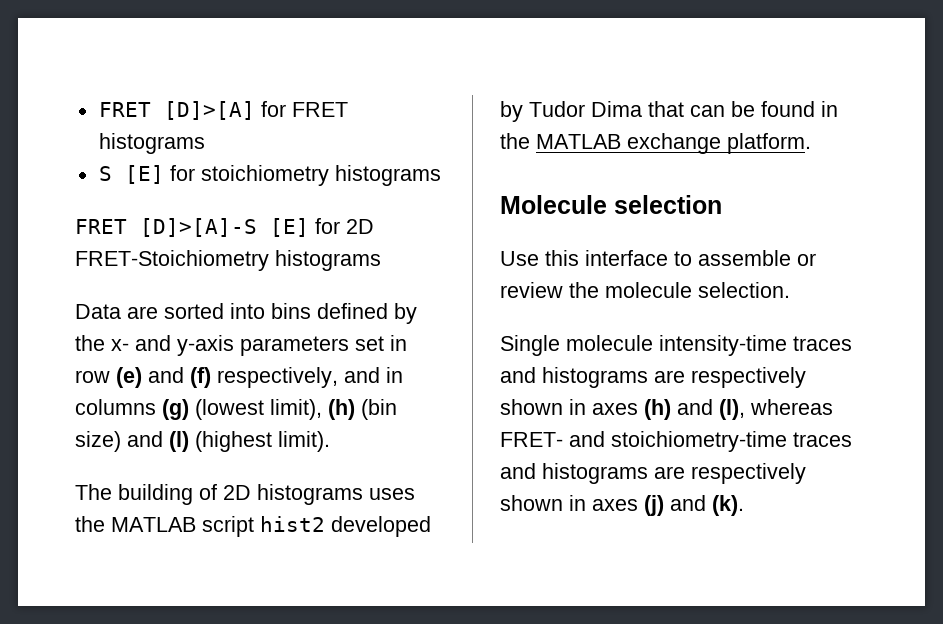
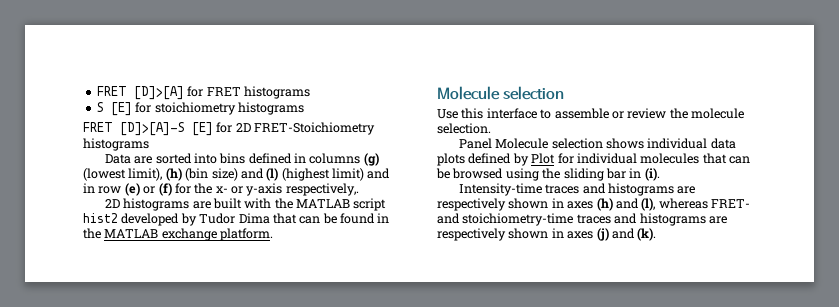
- Data are sorted into bins defined by the x- and y-axis parameters set in row (e) and (f) respectively, and in columns (g) (lowest limit), (h) (bin size) and (l) (highest limit).
- The building of 2D histograms uses the MATLAB script hist2 developed by Tudor Dima that can be found in the MATLAB exchange platform.
+ Data are sorted into bins defined in columns (g) (lowest limit), (h) (bin size) and (l) (highest limit) and in row (e) or (f) for the x- or y-axis respectively,.
+ 2D histograms are built with the MATLAB script hist2 developed by Tudor Dima that can be found in the MATLAB exchange platform.
- Single molecule intensity-time traces and histograms are respectively shown in axes (h) and (l), whereas FRET- and stoichiometry-time traces and histograms are respectively shown in axes (j) and (k).
+ Panel Molecule selection shows individual data plots defined by Plot for individual molecules that can be browsed using the sliding bar in (i).
+ Intensity-time traces and histograms are respectively shown in axes (h) and (l), whereas FRET- and stoichiometry-time traces and histograms are respectively shown in axes (j) and (k).

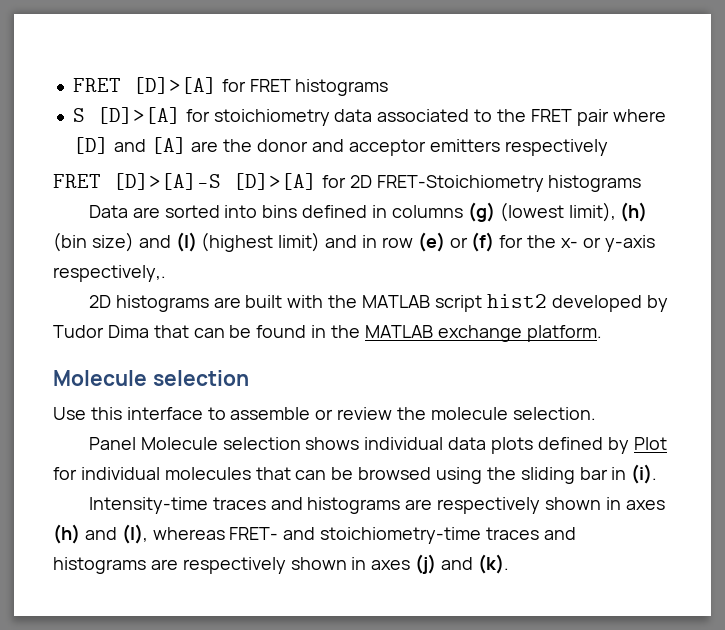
- S [E] for stoichiometry histograms
+ S [D]>[A] for stoichiometry data associated to the FRET pair where [D] and [A] are the donor and acceptor emitters respectively
- FRET [D]>[A]-S [E] for 2D FRET-Stoichiometry histograms
+ FRET [D]>[A]-S [D]>[A] for 2D FRET-Stoichiometry histograms

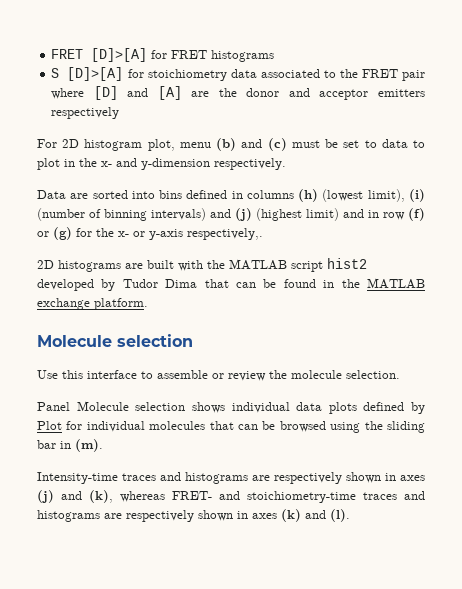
- FRET [D]>[A]-S [D]>[A] for 2D FRET-Stoichiometry histograms
+ For 2D histogram plot, menu (b) and (c) must be set to data to plot in the x- and y-dimension respectively.
- Data are sorted into bins defined in columns (g) (lowest limit), (h) (bin size) and (l) (highest limit) and in row (e) or (f) for the x- or y-axis respectively,.
+ Data are sorted into bins defined in columns (h) (lowest limit), (i) (number of binning intervals) and (j) (highest limit) and in row (f) or (g) for the x- or y-axis respectively,.
- Panel Molecule selection shows individual data plots defined by Plot for individual molecules that can be browsed using the sliding bar in (i).
+ Panel Molecule selection shows individual data plots defined by Plot for individual molecules that can be browsed using the sliding bar in (m).
- Intensity-time traces and histograms are respectively shown in axes (h) and (l), whereas FRET- and stoichiometry-time traces and histograms are respectively shown in axes (j) and (k).
+ Intensity-time traces and histograms are respectively shown in axes (j) and (k), whereas FRET- and stoichiometry-time traces and histograms are respectively shown in axes (k) and (l).

